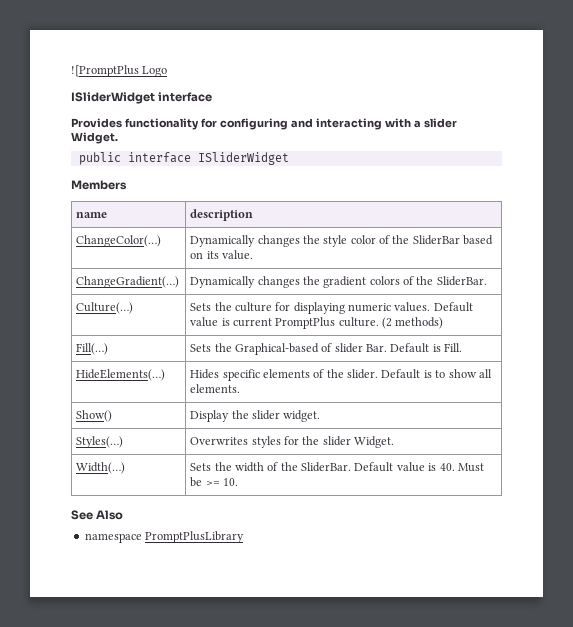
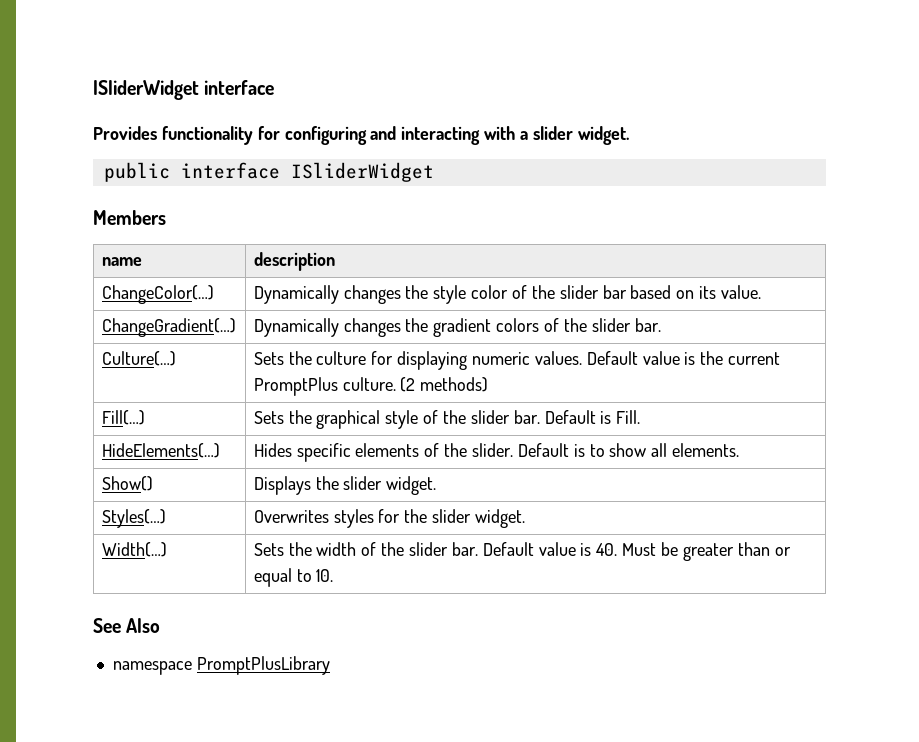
- ![PromptPlus Logo
- Provides functionality for configuring and interacting with a slider Widget.
+ Provides functionality for configuring and interacting with a slider widget.
- ChangeColor(…) | Dynamically changes the style color of the SliderBar based on its value.
+ ChangeColor(…) | Dynamically changes the style color of the slider bar based on its value.
- ChangeGradient(…) | Dynamically changes the gradient colors of the SliderBar.
+ ChangeGradient(…) | Dynamically changes the gradient colors of the slider bar.
- Culture(…) | Sets the culture for displaying numeric values. Default value is current PromptPlus culture. (2 methods)
+ Culture(…) | Sets the culture for displaying numeric values. Default value is the current PromptPlus culture. (2 methods)
- Fill(…) | Sets the Graphical-based of slider Bar. Default is Fill.
+ Fill(…) | Sets the graphical style of the slider bar. Default is Fill.
- Show() | Display the slider widget.
+ Show() | Displays the slider widget.
- Styles(…) | Overwrites styles for the slider Widget.
+ Styles(…) | Overwrites styles for the slider widget.
- Width(…) | Sets the width of the SliderBar. Default value is 40. Must be >= 10.
+ Width(…) | Sets the width of the slider bar. Default value is 40. Must be greater than or equal to 10.

